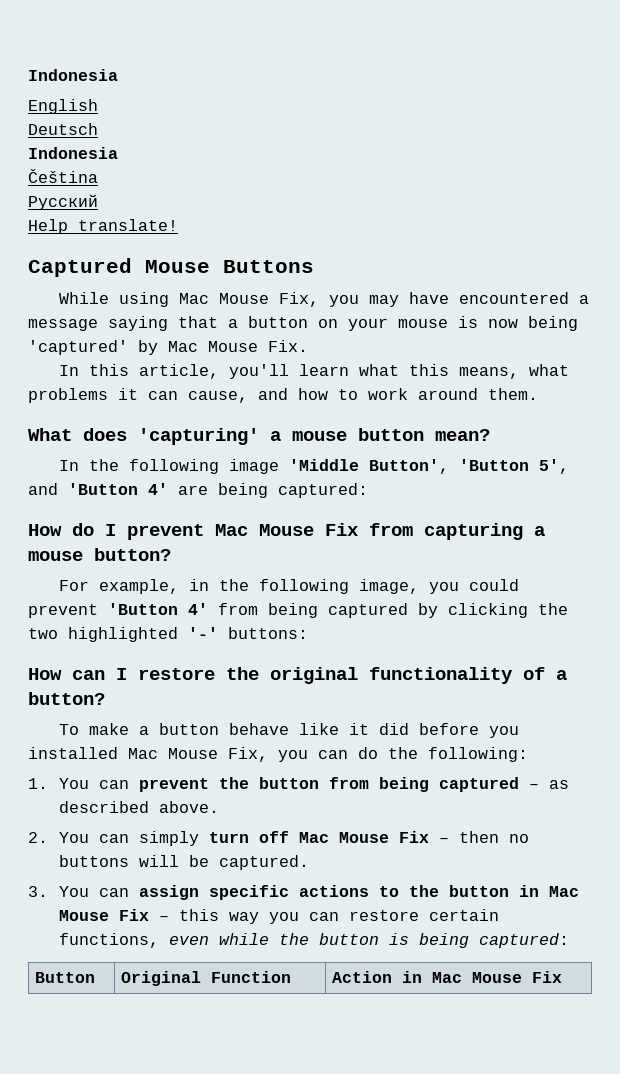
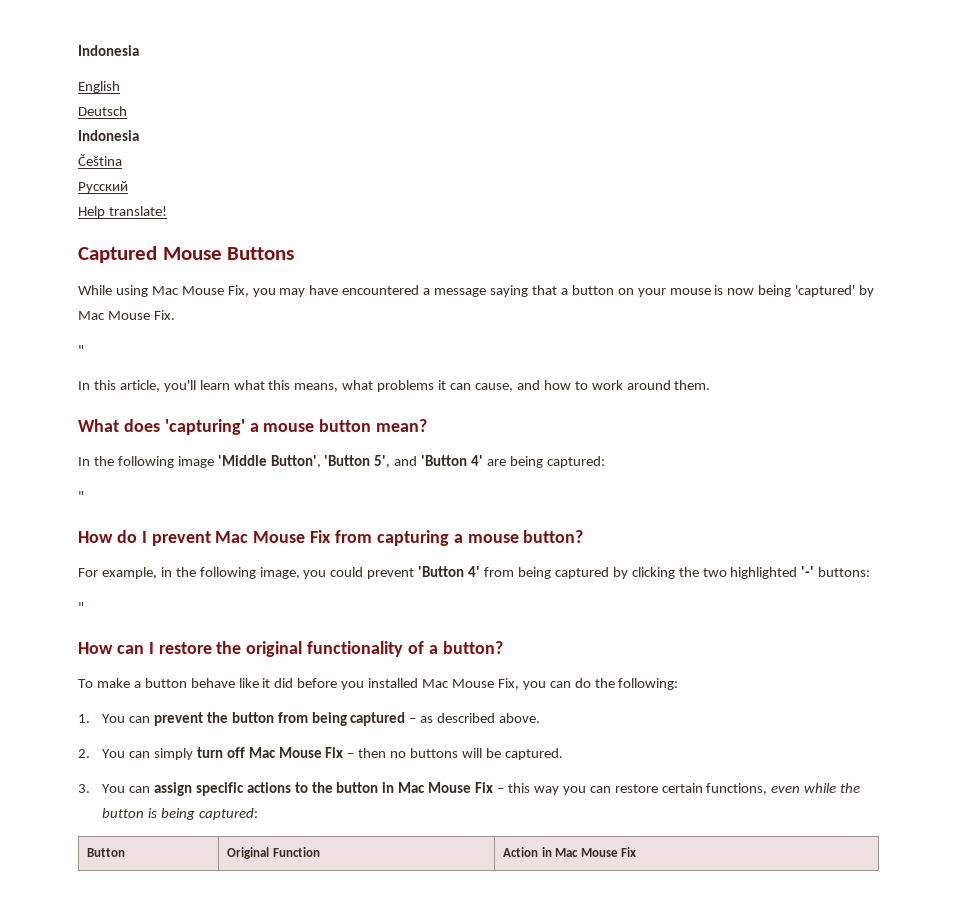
  While using Mac Mouse Fix, you may have encountered a message saying that a button on your mouse is now being 'captured' by Mac Mouse Fix.
+ "
  In the following image 'Middle Button', 'Button 5', and 'Button 4' are being captured:
+ "
  For example, in the following image, you could prevent 'Button 4' from being captured by clicking the two highlighted '-' buttons:
+ "

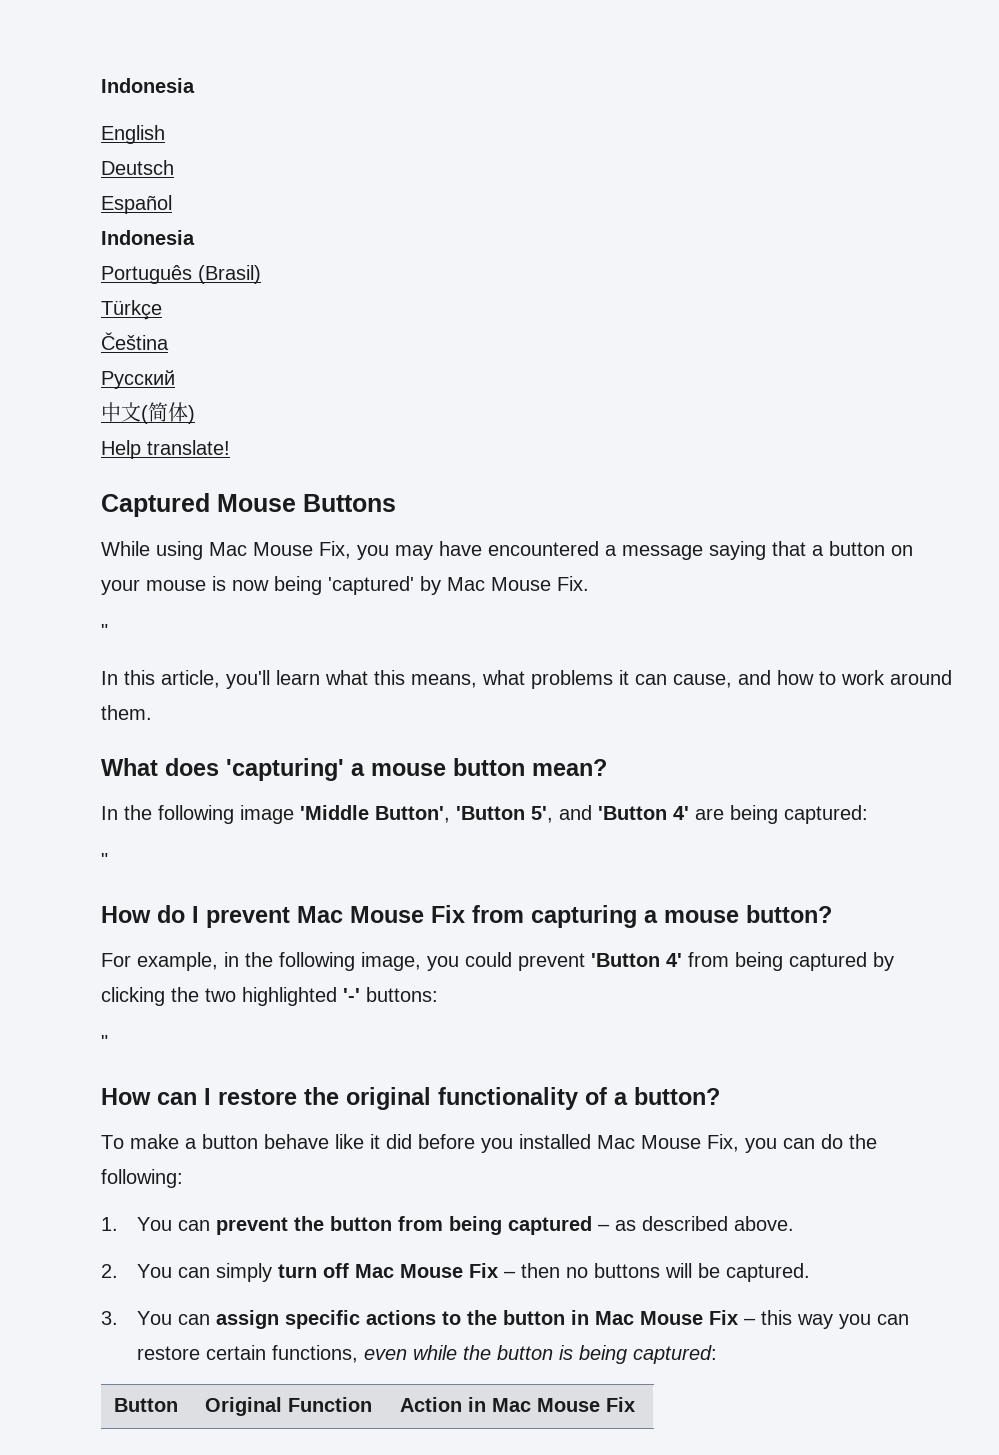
  Deutsch
+ Español
  Indonesia
+ Português (Brasil)
+ Türkçe
+ 中文(简体)

